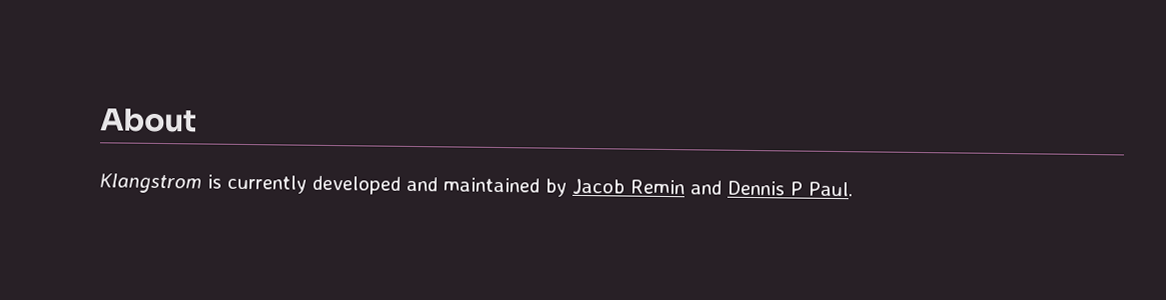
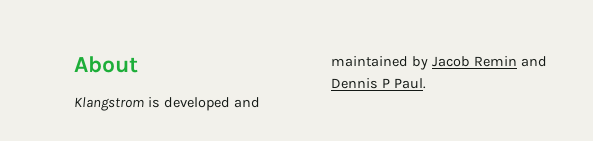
- Klangstrom is currently developed and maintained by Jacob Remin and Dennis P Paul.
+ Klangstrom is developed and maintained by Jacob Remin and Dennis P Paul.

